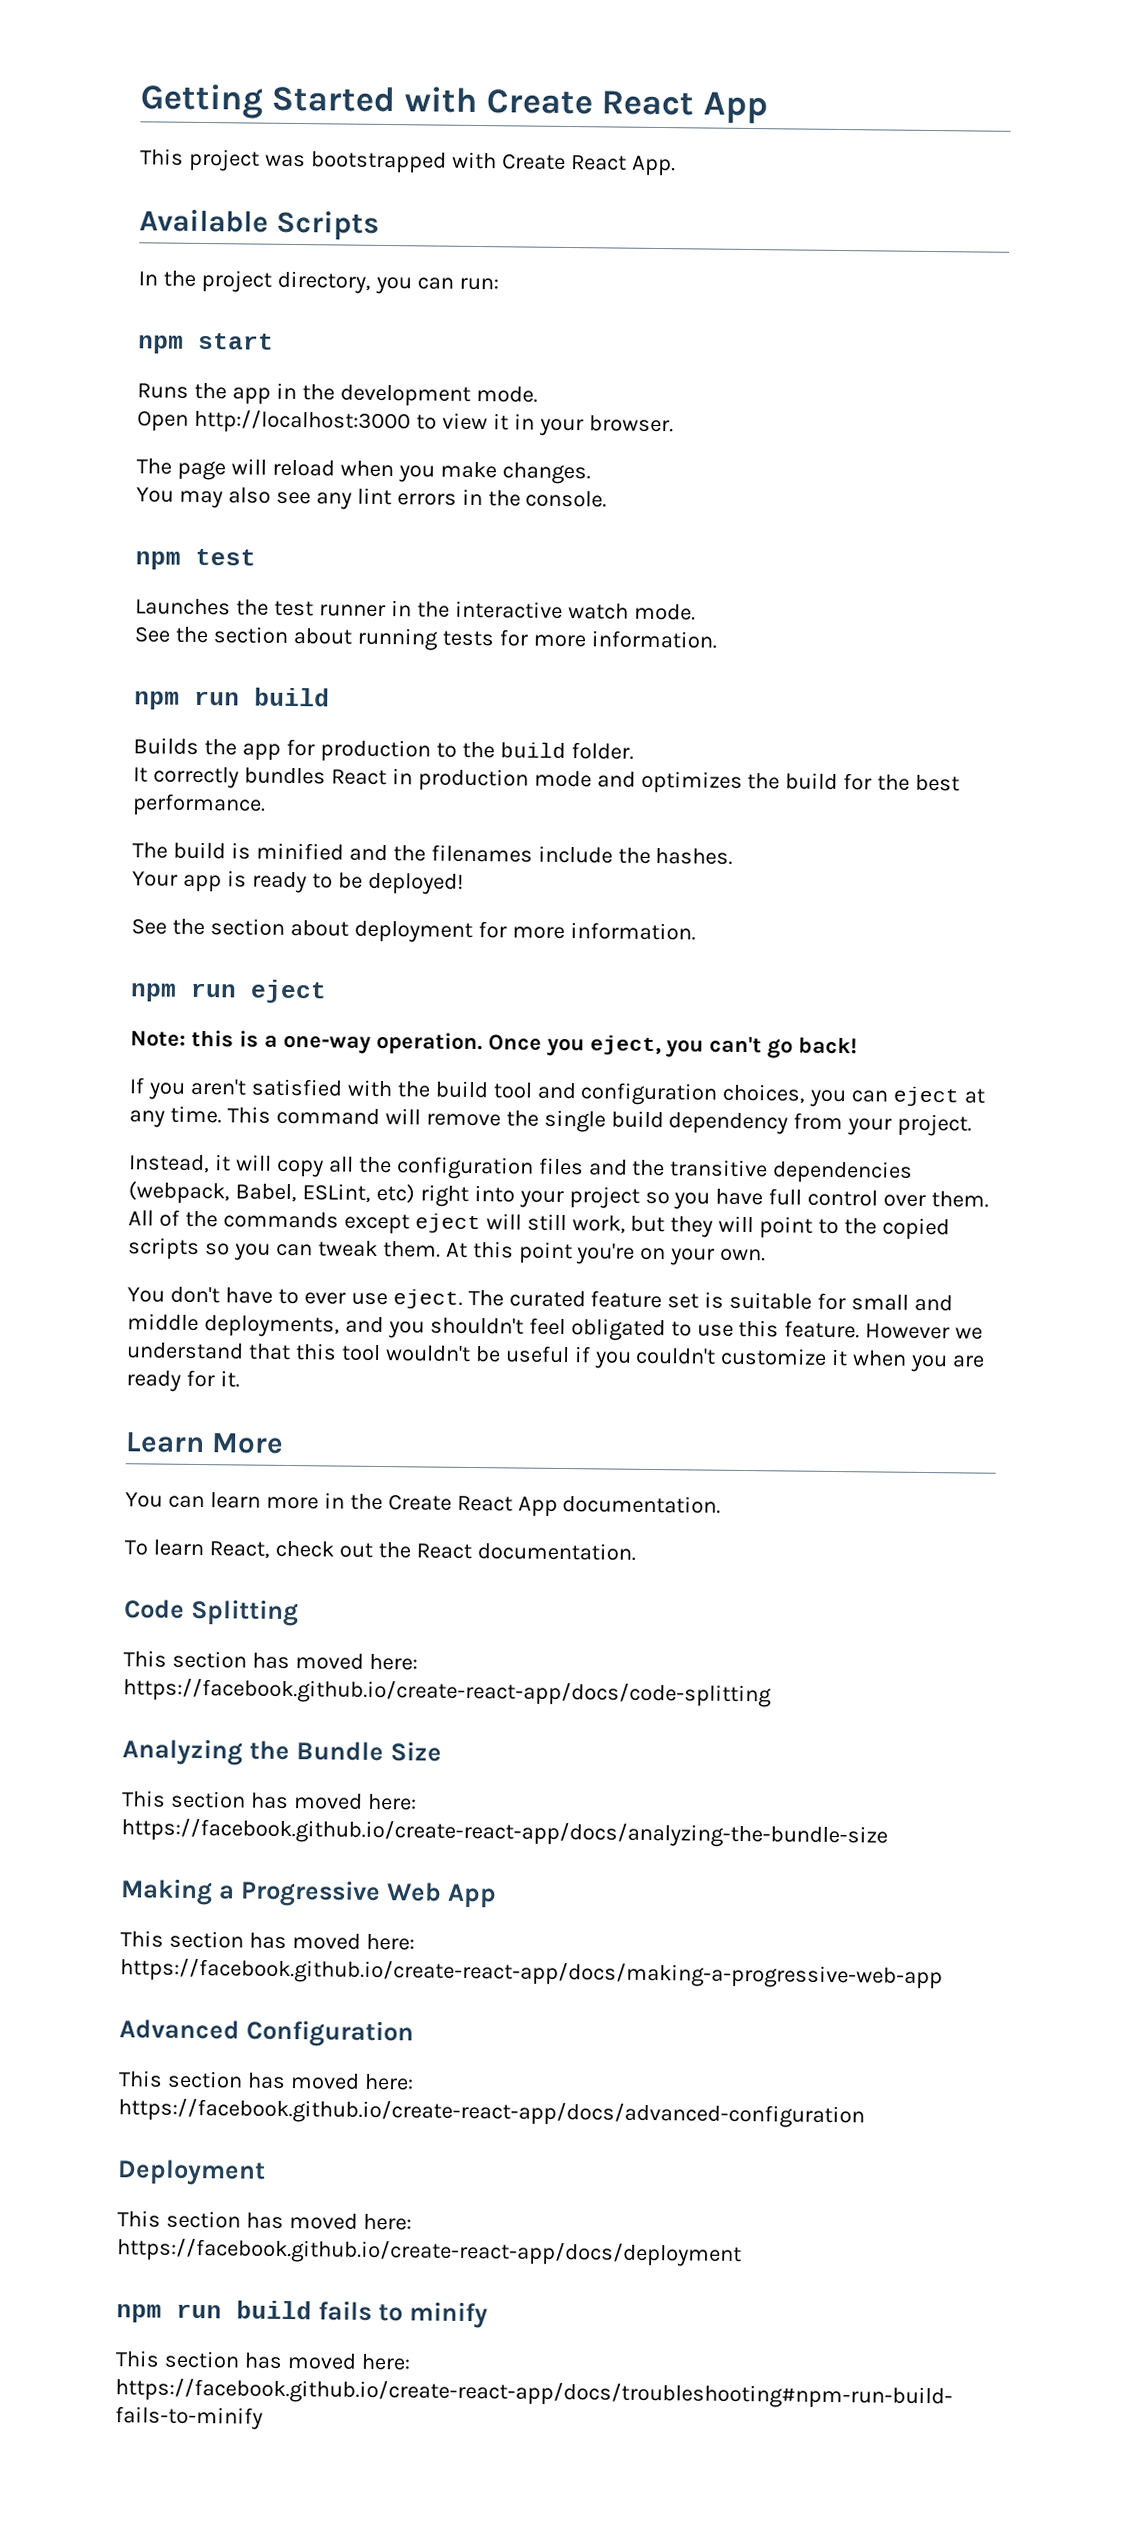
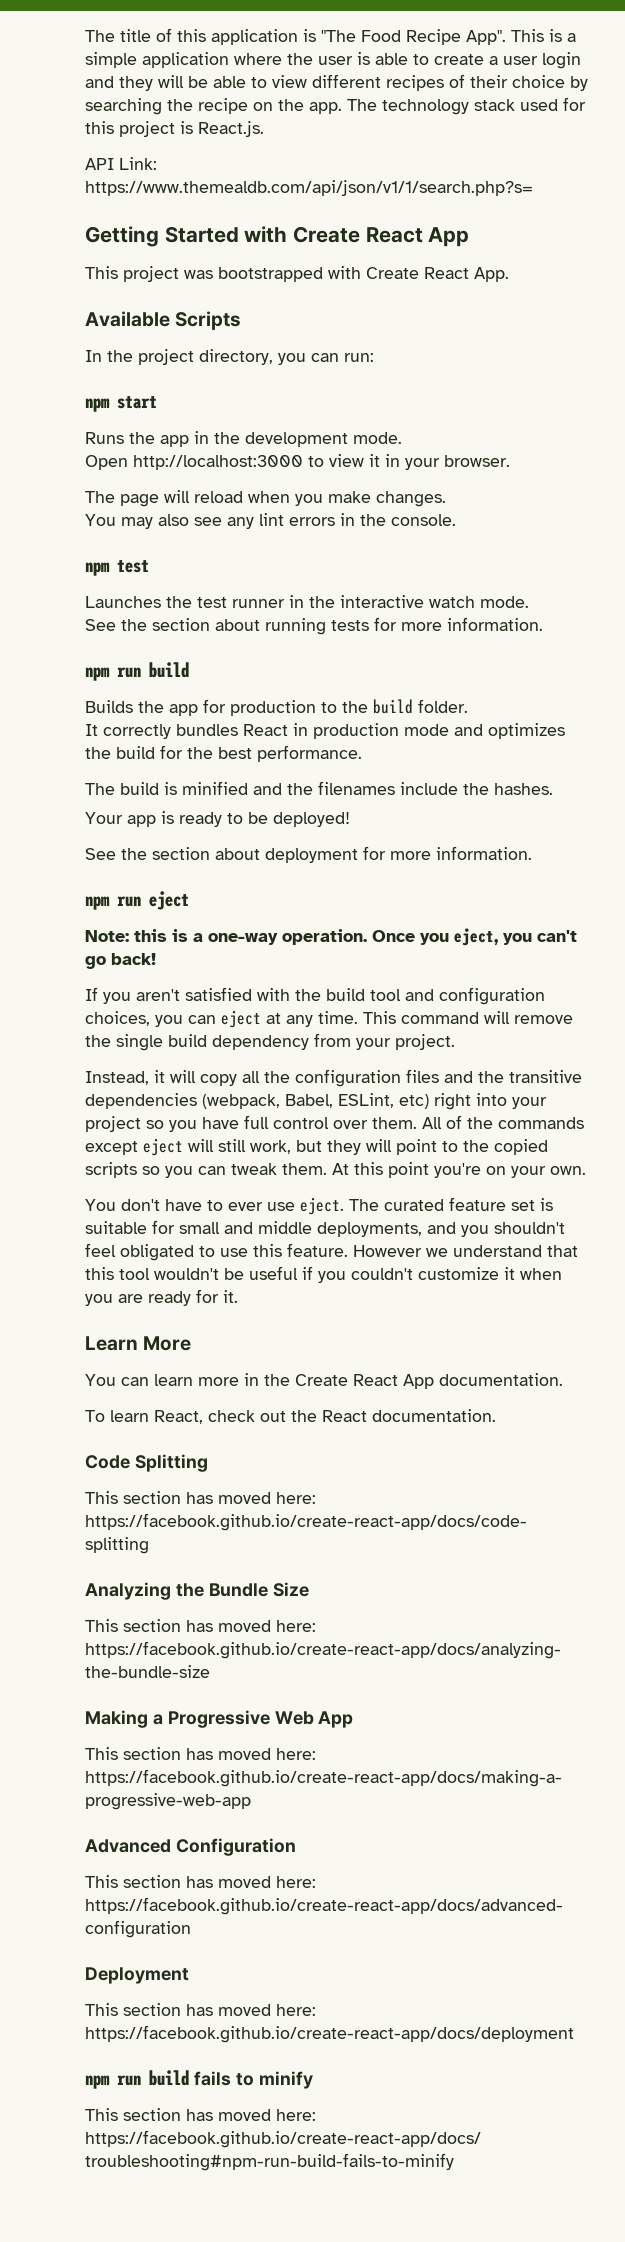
+ The title of this application is "The Food Recipe App". This is a simple application where the user is able to create a user login and they will be able to view different recipes of their choice by searching the recipe on the app. The technology stack used for this project is React.js.
+ API Link: https://www.themealdb.com/api/json/v1/1/search.php?s=

